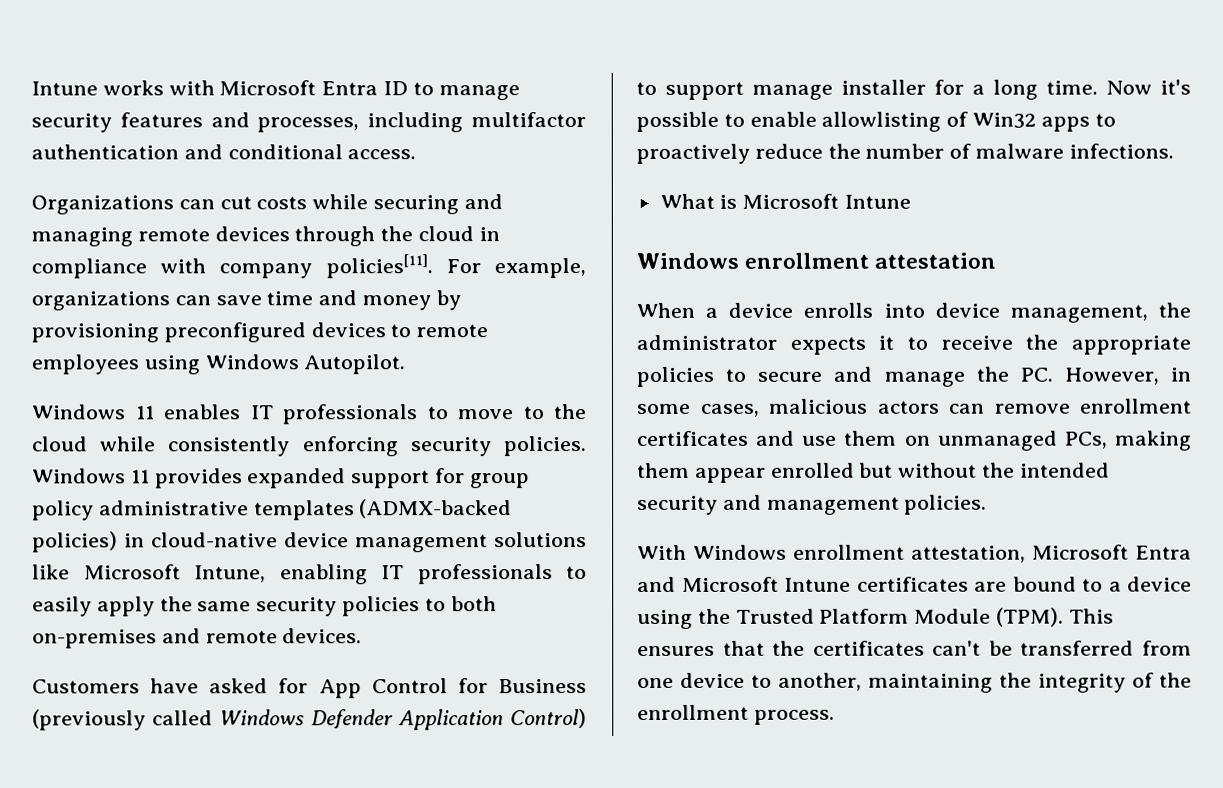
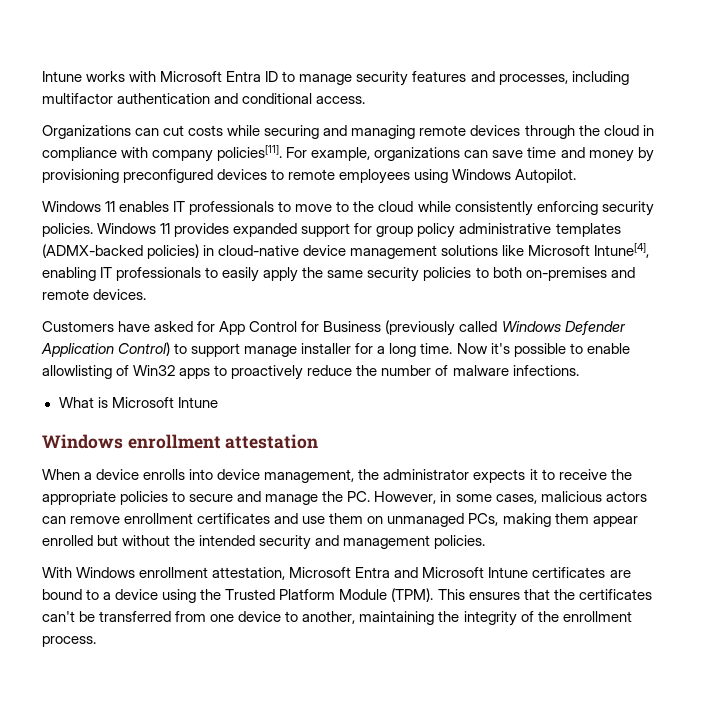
- Windows 11 provides expanded support for group policy administrative templates (ADMX-backed policies) in cloud-native device management solutions like Microsoft Intune, enabling IT professionals to easily apply the same security policies to both on-premises and remote devices.
+ Windows 11 provides expanded support for group policy administrative templates (ADMX-backed policies) in cloud-native device management solutions like Microsoft Intune[4], enabling IT professionals to easily apply the same security policies to both on-premises and remote devices.

